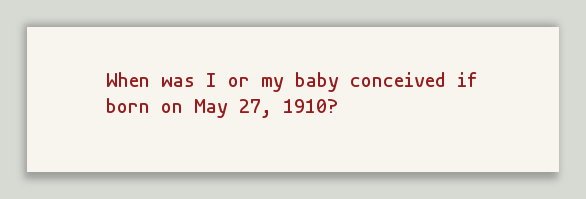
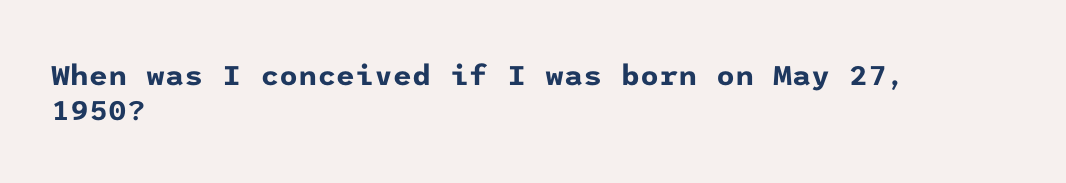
- When was I or my baby conceived if born on May 27, 1910?
+ When was I conceived if I was born on May 27, 1950?

